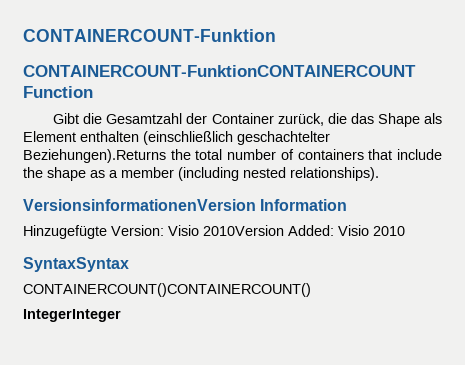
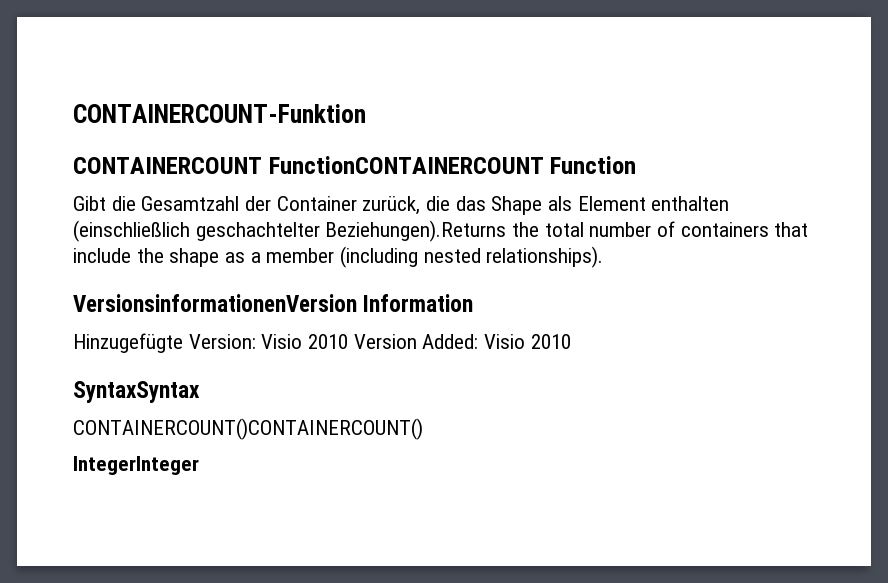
- CONTAINERCOUNT-FunktionCONTAINERCOUNT Function
+ CONTAINERCOUNT FunctionCONTAINERCOUNT Function
- Hinzugefügte Version: Visio 2010Version Added: Visio 2010
+ Hinzugefügte Version: Visio 2010 Version Added: Visio 2010

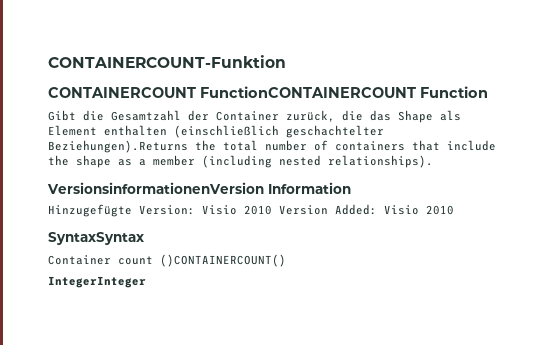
- CONTAINERCOUNT()CONTAINERCOUNT()
+ Container count ()CONTAINERCOUNT()

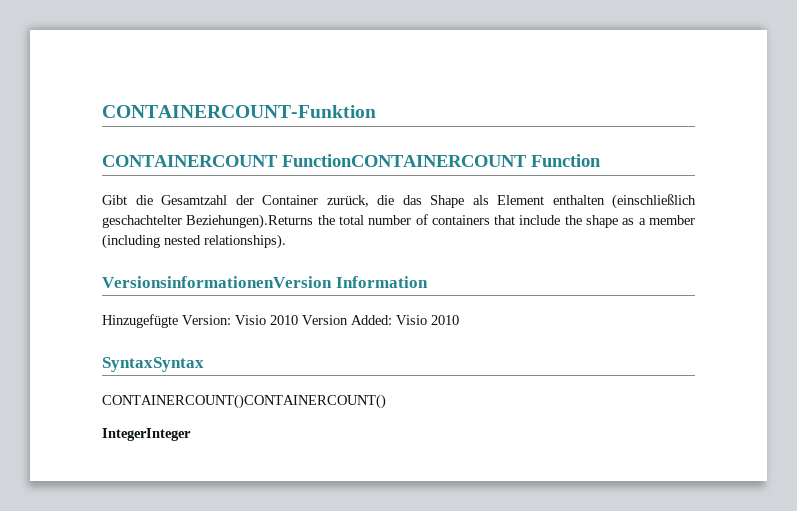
- Container count ()CONTAINERCOUNT()
+ CONTAINERCOUNT()CONTAINERCOUNT()

